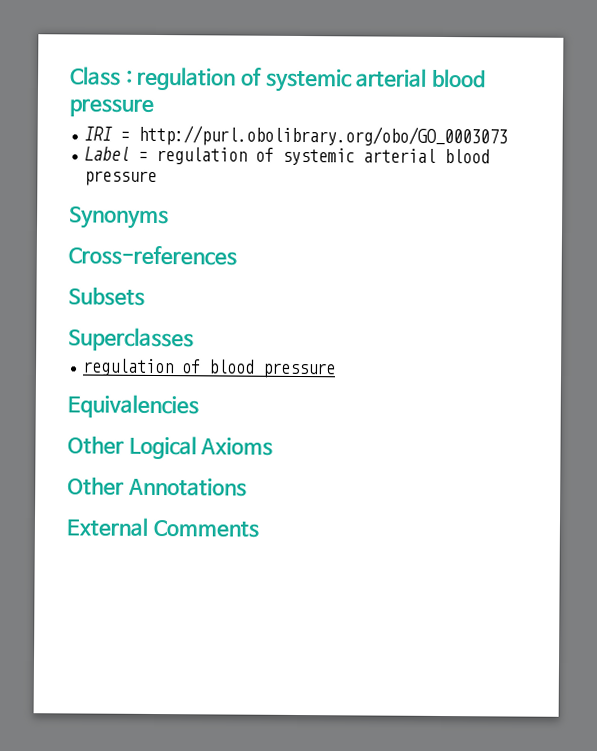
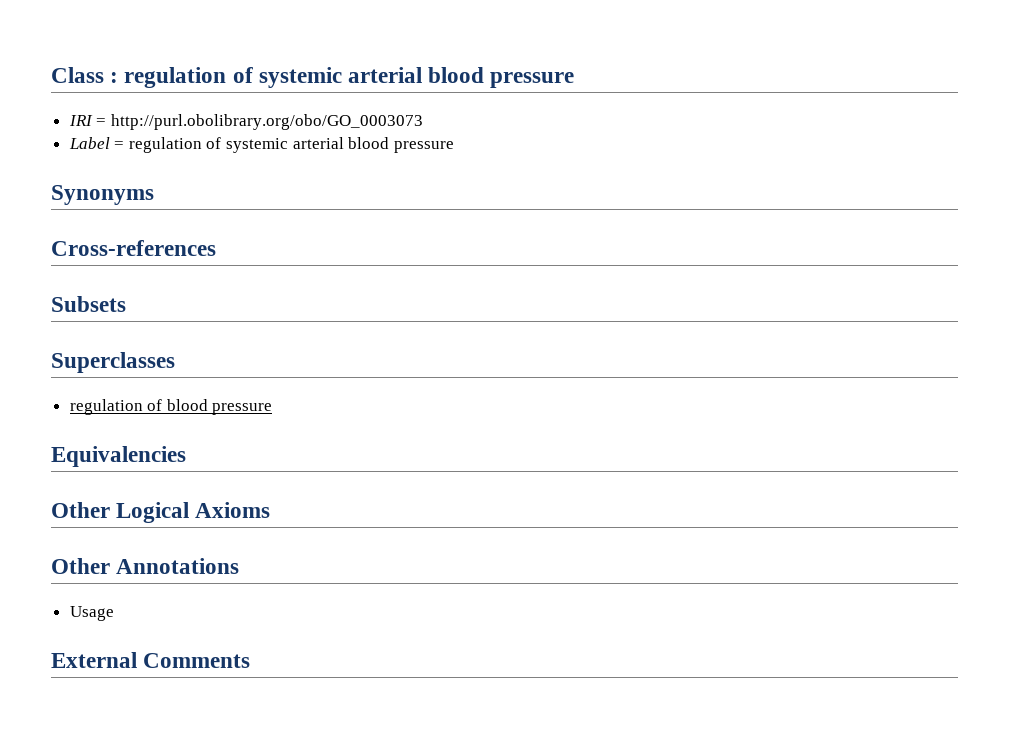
+ Usage

